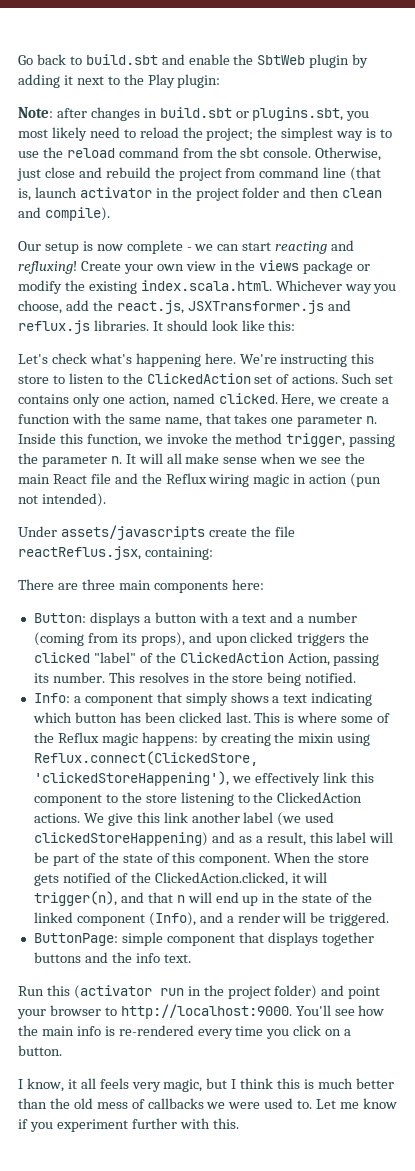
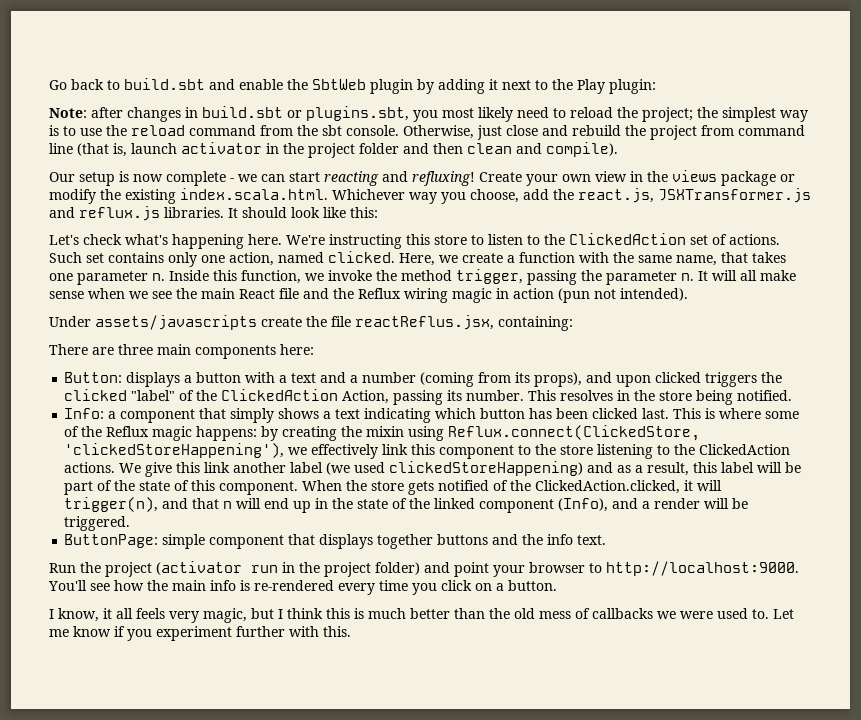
- Run this (activator run in the project folder) and point your browser to http://localhost:9000.
+ Run the project (activator run in the project folder) and point your browser to http://localhost:9000.

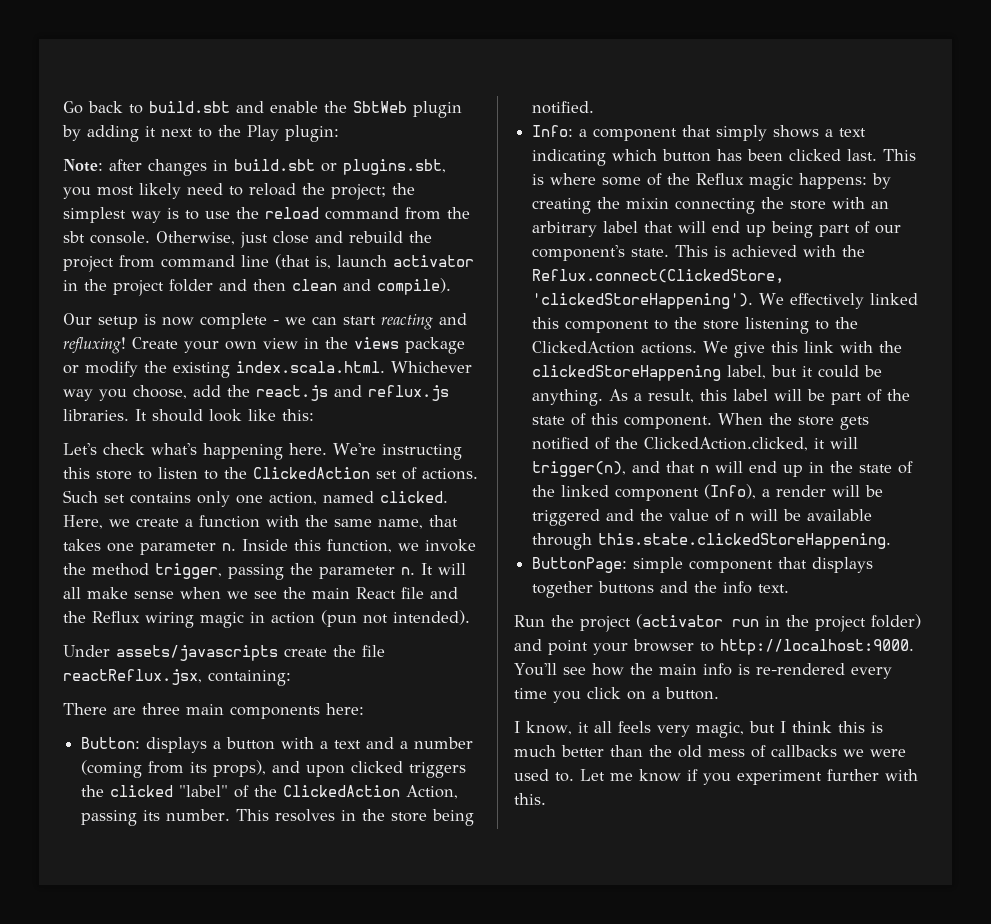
- Create your own view in the views package or modify the existing index.scala.html. Whichever way you choose, add the react.js, JSXTransformer.js and reflux.js libraries.
+ Create your own view in the views package or modify the existing index.scala.html. Whichever way you choose, add the react.js and reflux.js libraries.
- Under assets/javascripts create the file reactReflus.jsx, containing:
+ Under assets/javascripts create the file reactReflux.jsx, containing:
- This is where some of the Reflux magic happens: by creating the mixin using Reflux.connect(ClickedStore, 'clickedStoreHappening'), we effectively link this component to the store listening to the ClickedAction actions.
+ This is where some of the Reflux magic happens: by creating the mixin connecting the store with an arbitrary label that will end up being part of our component's state. This is achieved with the Reflux.connect(ClickedStore, 'clickedStoreHappening'). We effectively linked this component to the store listening to the ClickedAction actions.
- We give this link another label (we used clickedStoreHappening) and as a result, this label will be part of the state of this component.
+ We give this link with the clickedStoreHappening label, but it could be anything. As a result, this label will be part of the state of this component.
- When the store gets notified of the ClickedAction.clicked, it will trigger(n), and that n will end up in the state of the linked component (Info), and a render will be triggered.
+ When the store gets notified of the ClickedAction.clicked, it will trigger(n), and that n will end up in the state of the linked component (Info), a render will be triggered and the value of n will be available through this.state.clickedStoreHappening.

